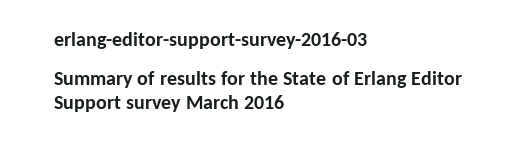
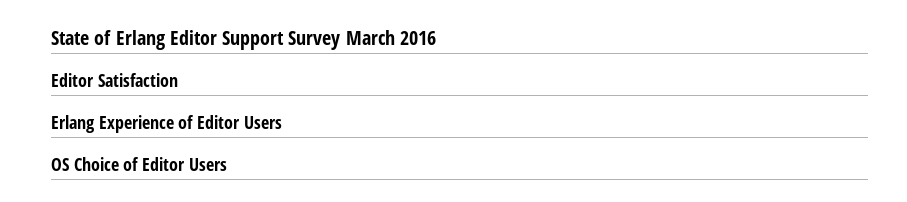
- erlang-editor-support-survey-2016-03
- Summary of results for the State of Erlang Editor Support survey March 2016
+ State of Erlang Editor Support Survey March 2016
+ Editor Satisfaction
+ Erlang Experience of Editor Users
+ OS Choice of Editor Users

